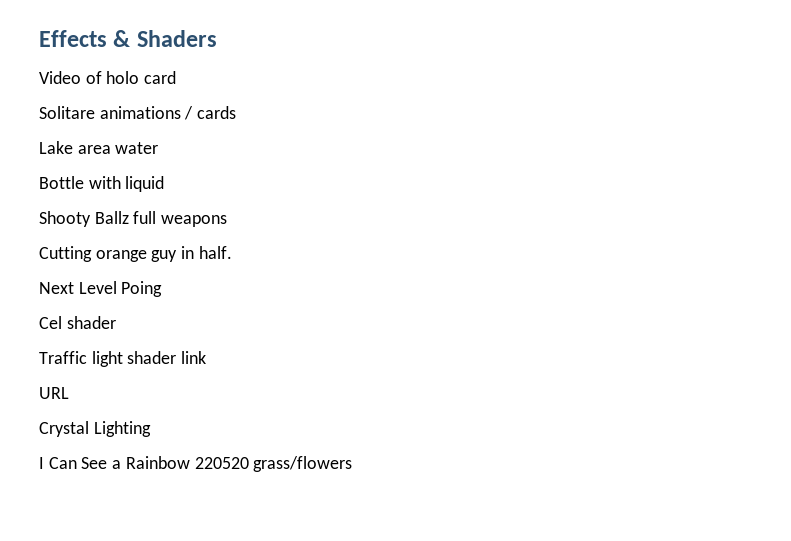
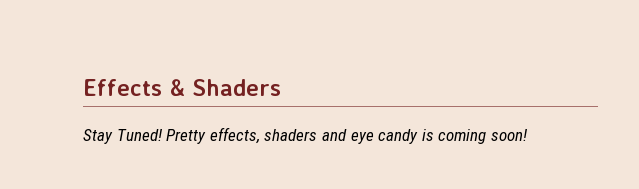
- Video of holo card
- Solitare animations / cards
- Lake area water
- Bottle with liquid
- Shooty Ballz full weapons
- Cutting orange guy in half.
- Next Level Poing
- Cel shader
- Traffic light shader link
- URL
- Crystal Lighting
- I Can See a Rainbow 220520 grass/flowers
+ Stay Tuned! Pretty effects, shaders and eye candy is coming soon!

